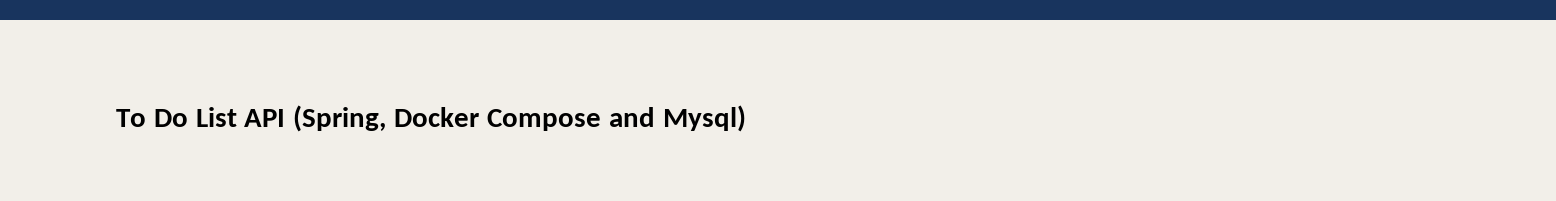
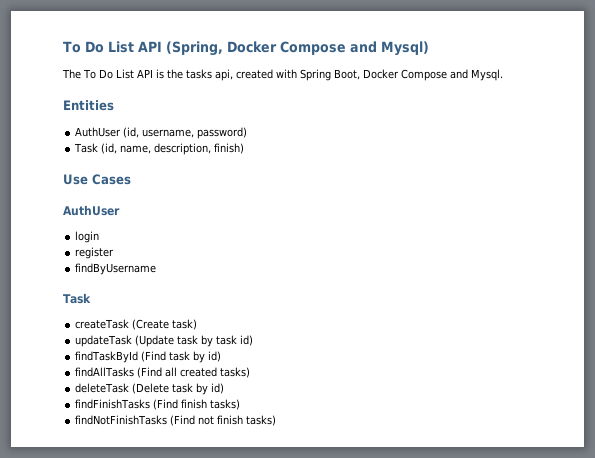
+ The To Do List API is the tasks api, created with Spring Boot, Docker Compose and Mysql.
+ Entities
+ AuthUser (id, username, password)
+ Task (id, name, description, finish)
+ Use Cases
+ AuthUser
+ login
+ register
+ findByUsername
+ Task
+ createTask (Create task)
+ updateTask (Update task by task id)
+ findTaskById (Find task by id)
+ findAllTasks (Find all created tasks)
+ deleteTask (Delete task by id)
+ findFinishTasks (Find finish tasks)
+ findNotFinishTasks (Find not finish tasks)

